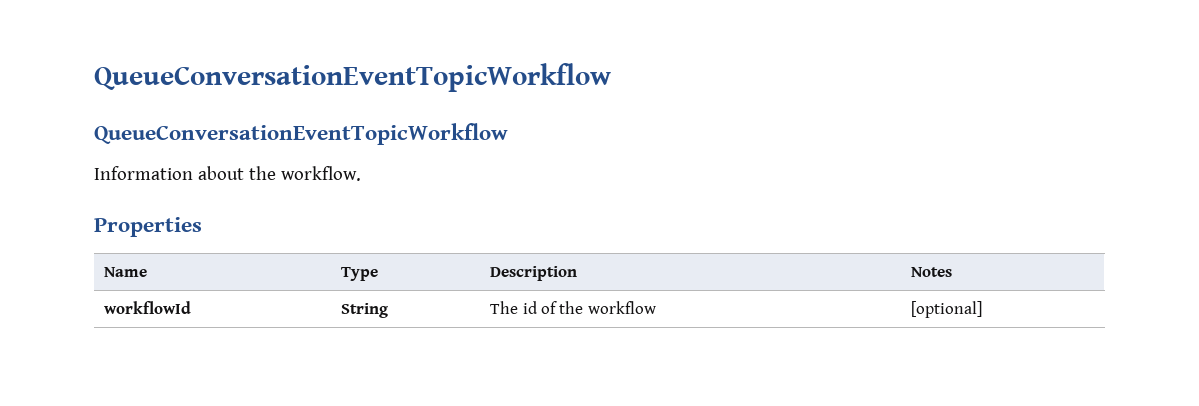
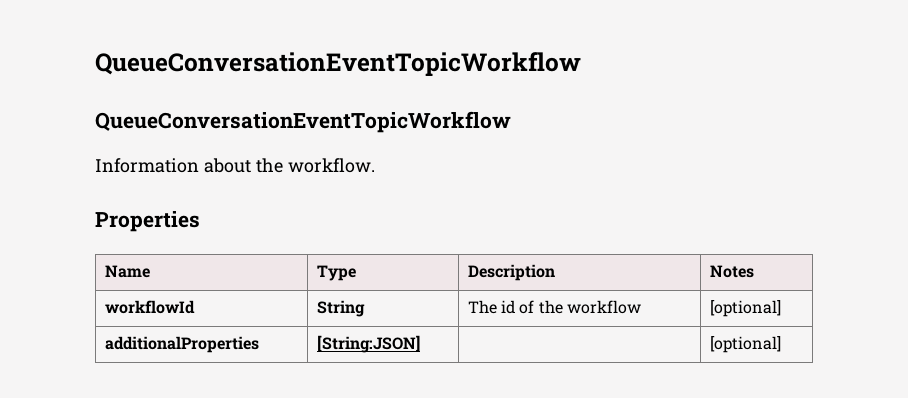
+ additionalProperties | [String:JSON] | | [optional]

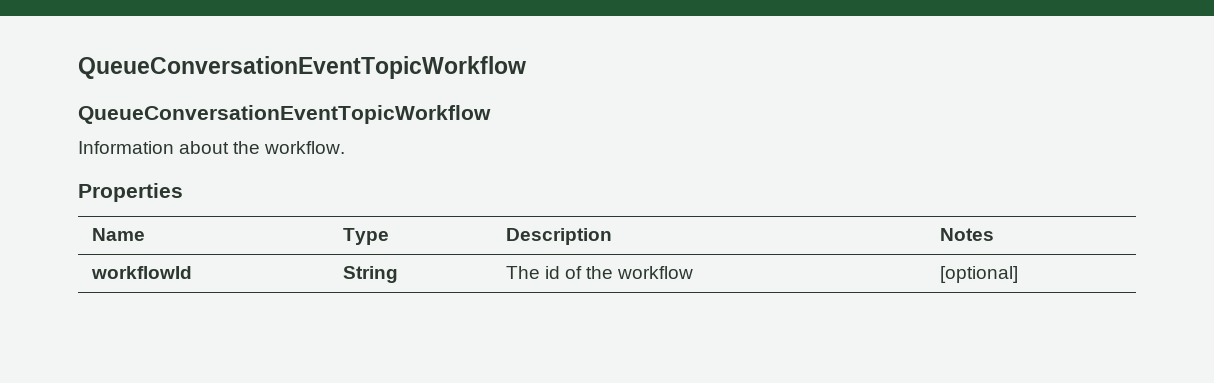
- additionalProperties | [String:JSON] | | [optional]

